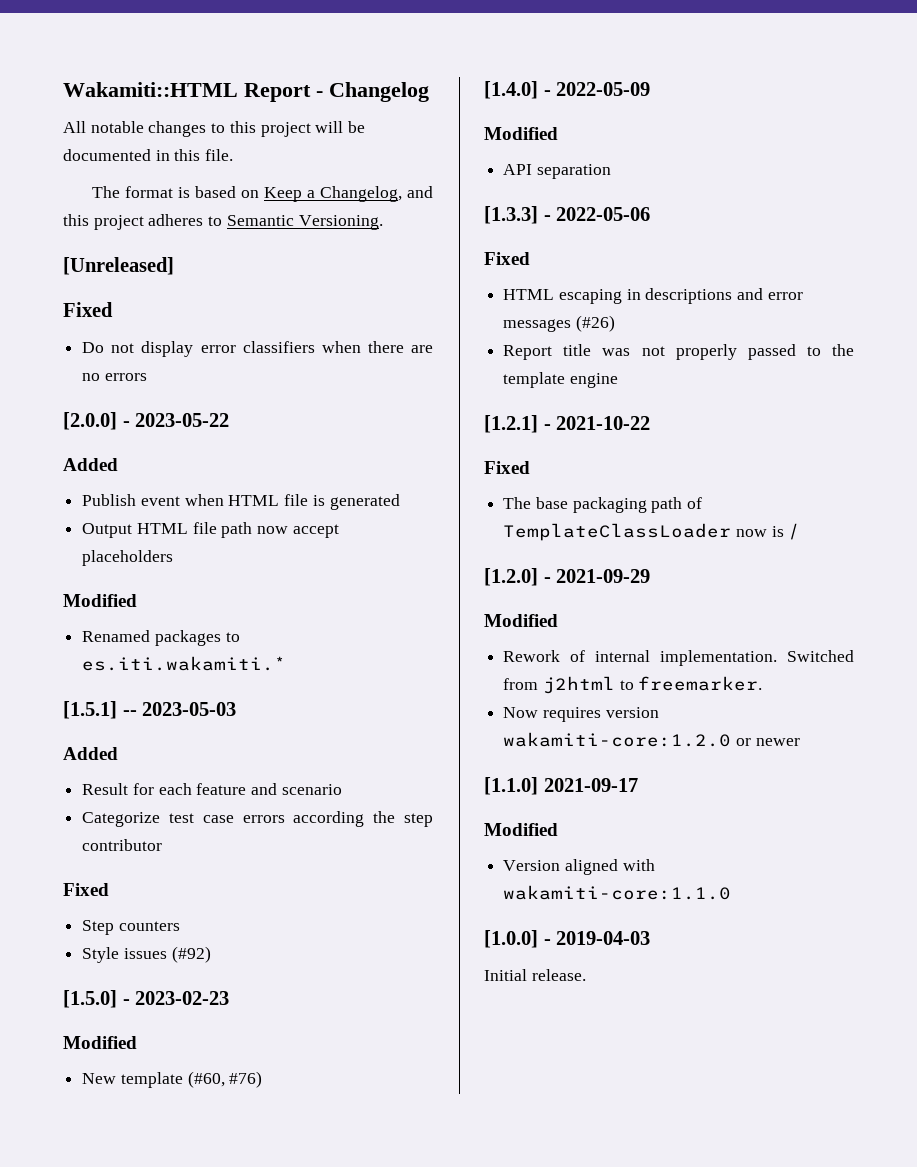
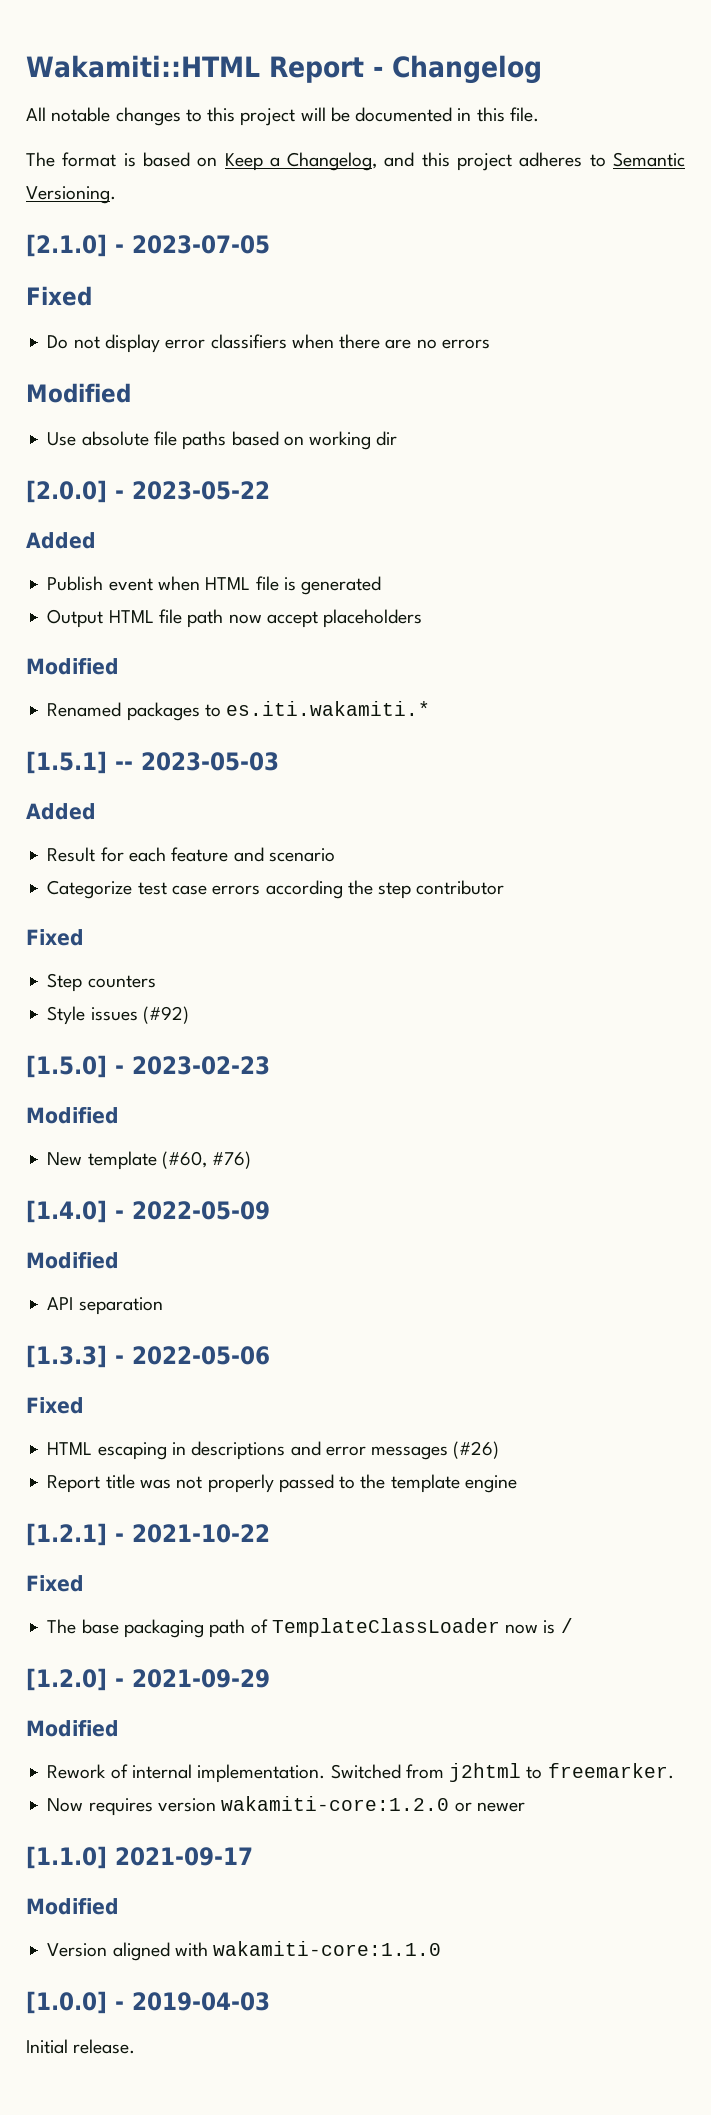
- [Unreleased]
+ [2.1.0] - 2023-07-05
  Do not display error classifiers when there are no errors
+ Modified
+ Use absolute file paths based on working dir

